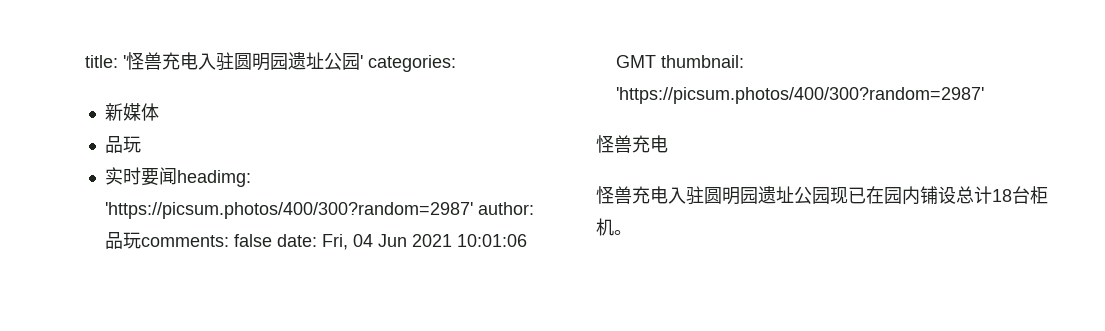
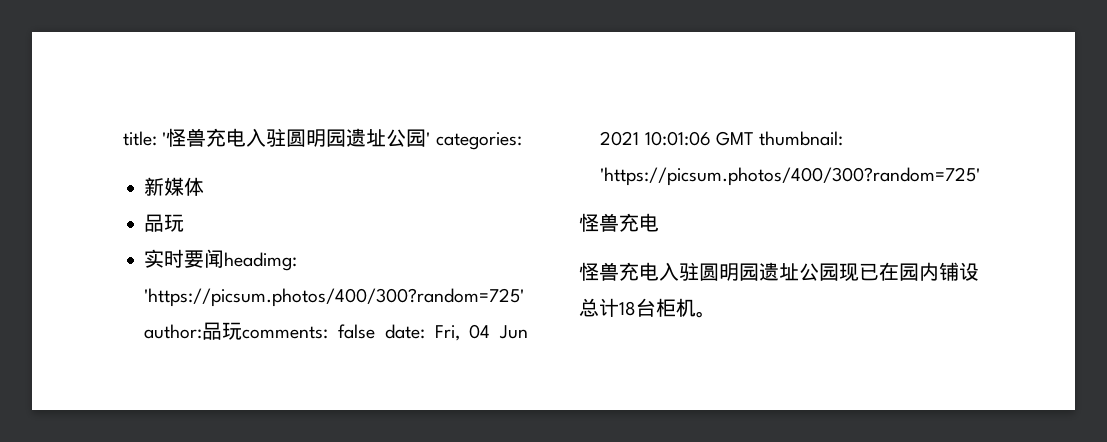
- 实时要闻headimg: 'https://picsum.photos/400/300?random=2987' author:品玩comments: false date: Fri, 04 Jun 2021 10:01:06 GMT thumbnail: 'https://picsum.photos/400/300?random=2987'
+ 实时要闻headimg: 'https://picsum.photos/400/300?random=725' author:品玩comments: false date: Fri, 04 Jun 2021 10:01:06 GMT thumbnail: 'https://picsum.photos/400/300?random=725'

